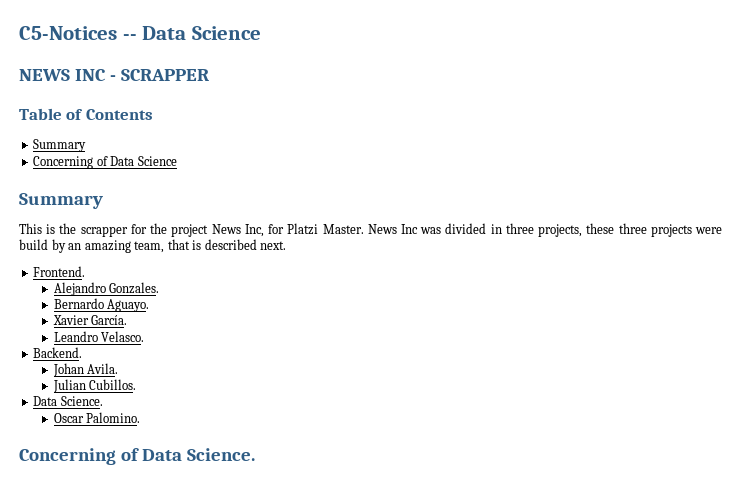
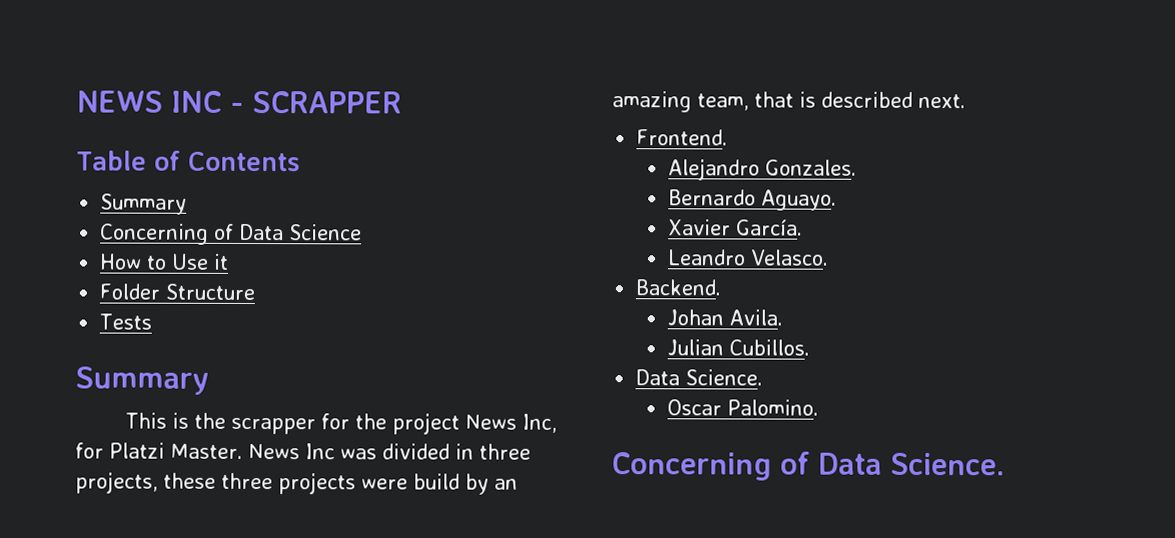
- C5-Notices -- Data Science
+ How to Use it
+ Folder Structure
+ Tests

